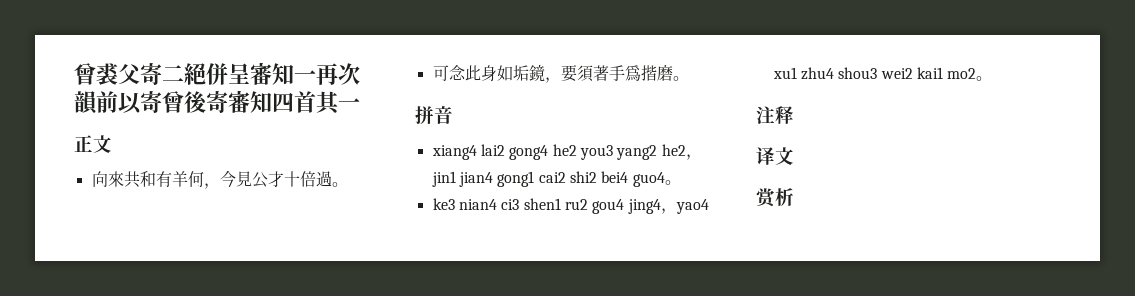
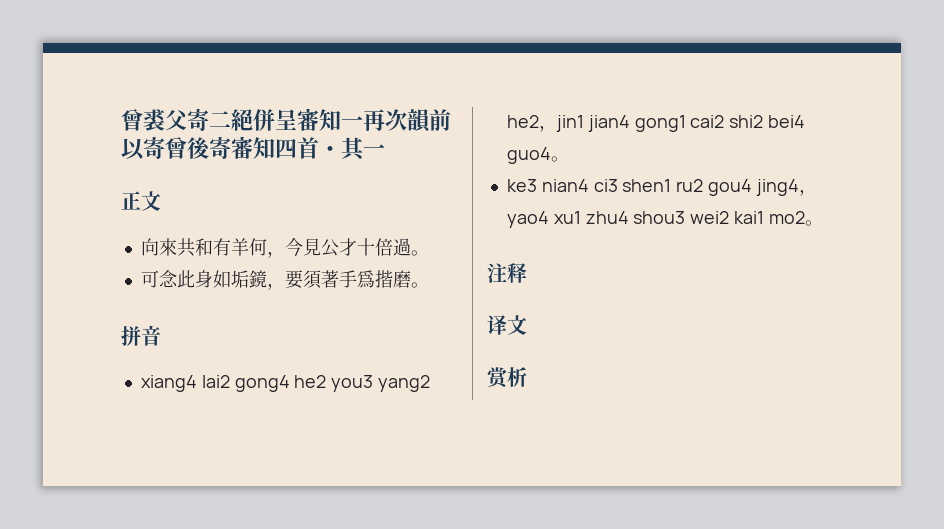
- 曾裘父寄二絕併呈審知一再次韻前以寄曾後寄審知四首其一
+ 曾裘父寄二絕併呈審知一再次韻前以寄曾後寄審知四首・其一

